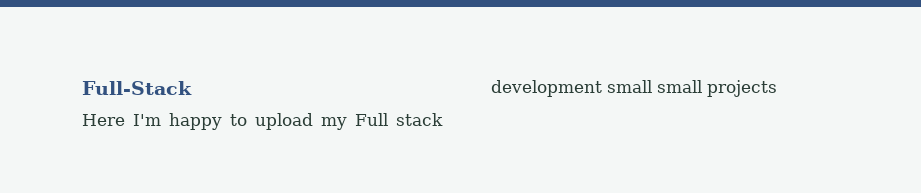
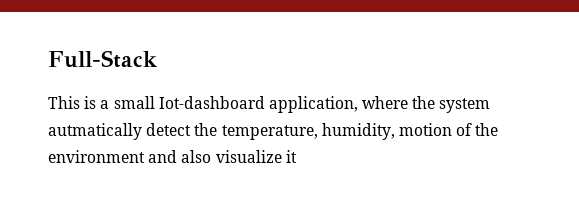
- Here I'm happy to upload my Full stack development small small projects
+ This is a small Iot-dashboard application, where the system autmatically detect the temperature, humidity, motion of the environment and also visualize it

